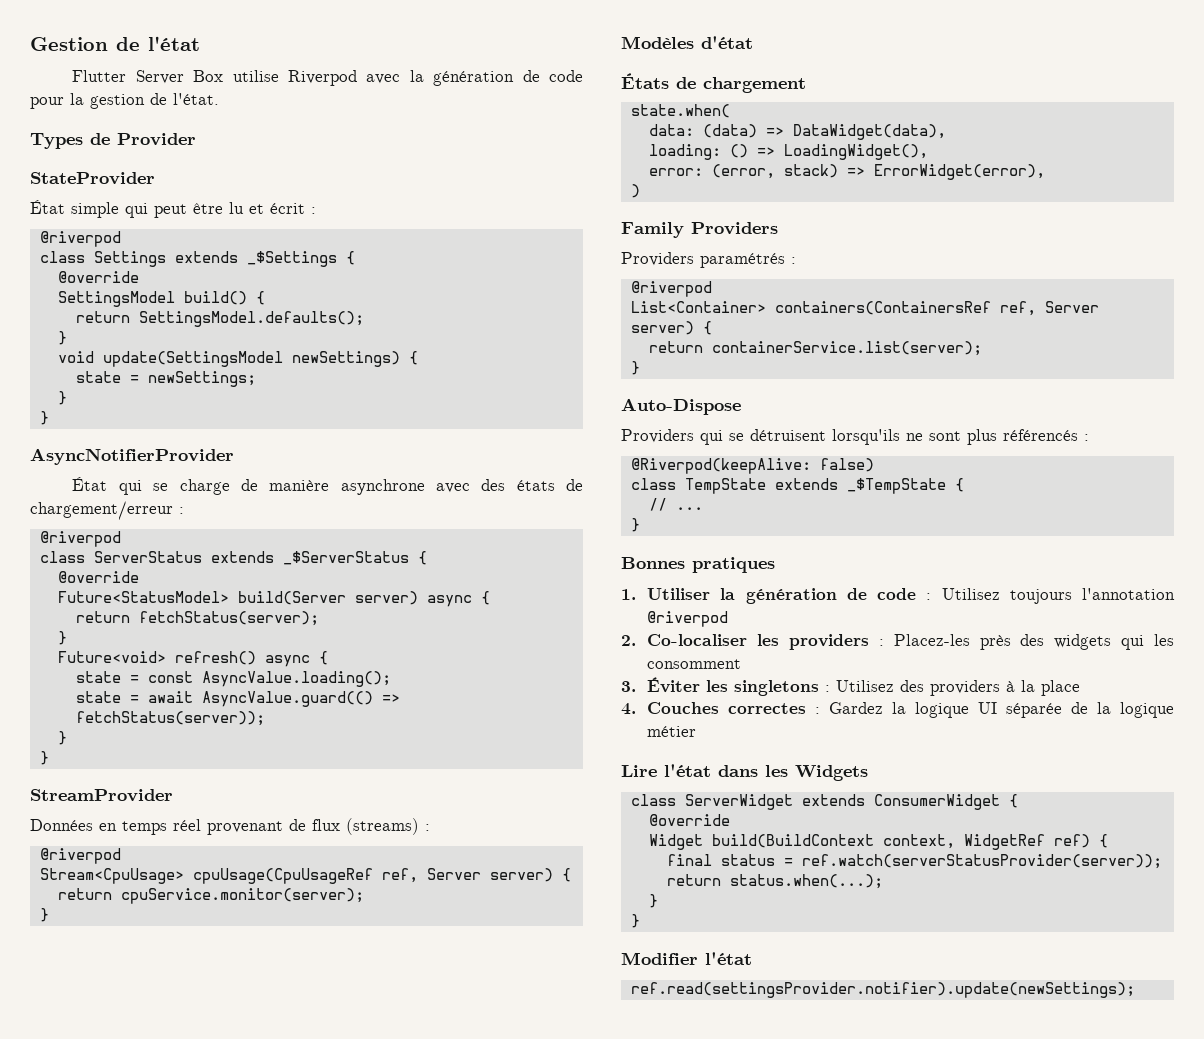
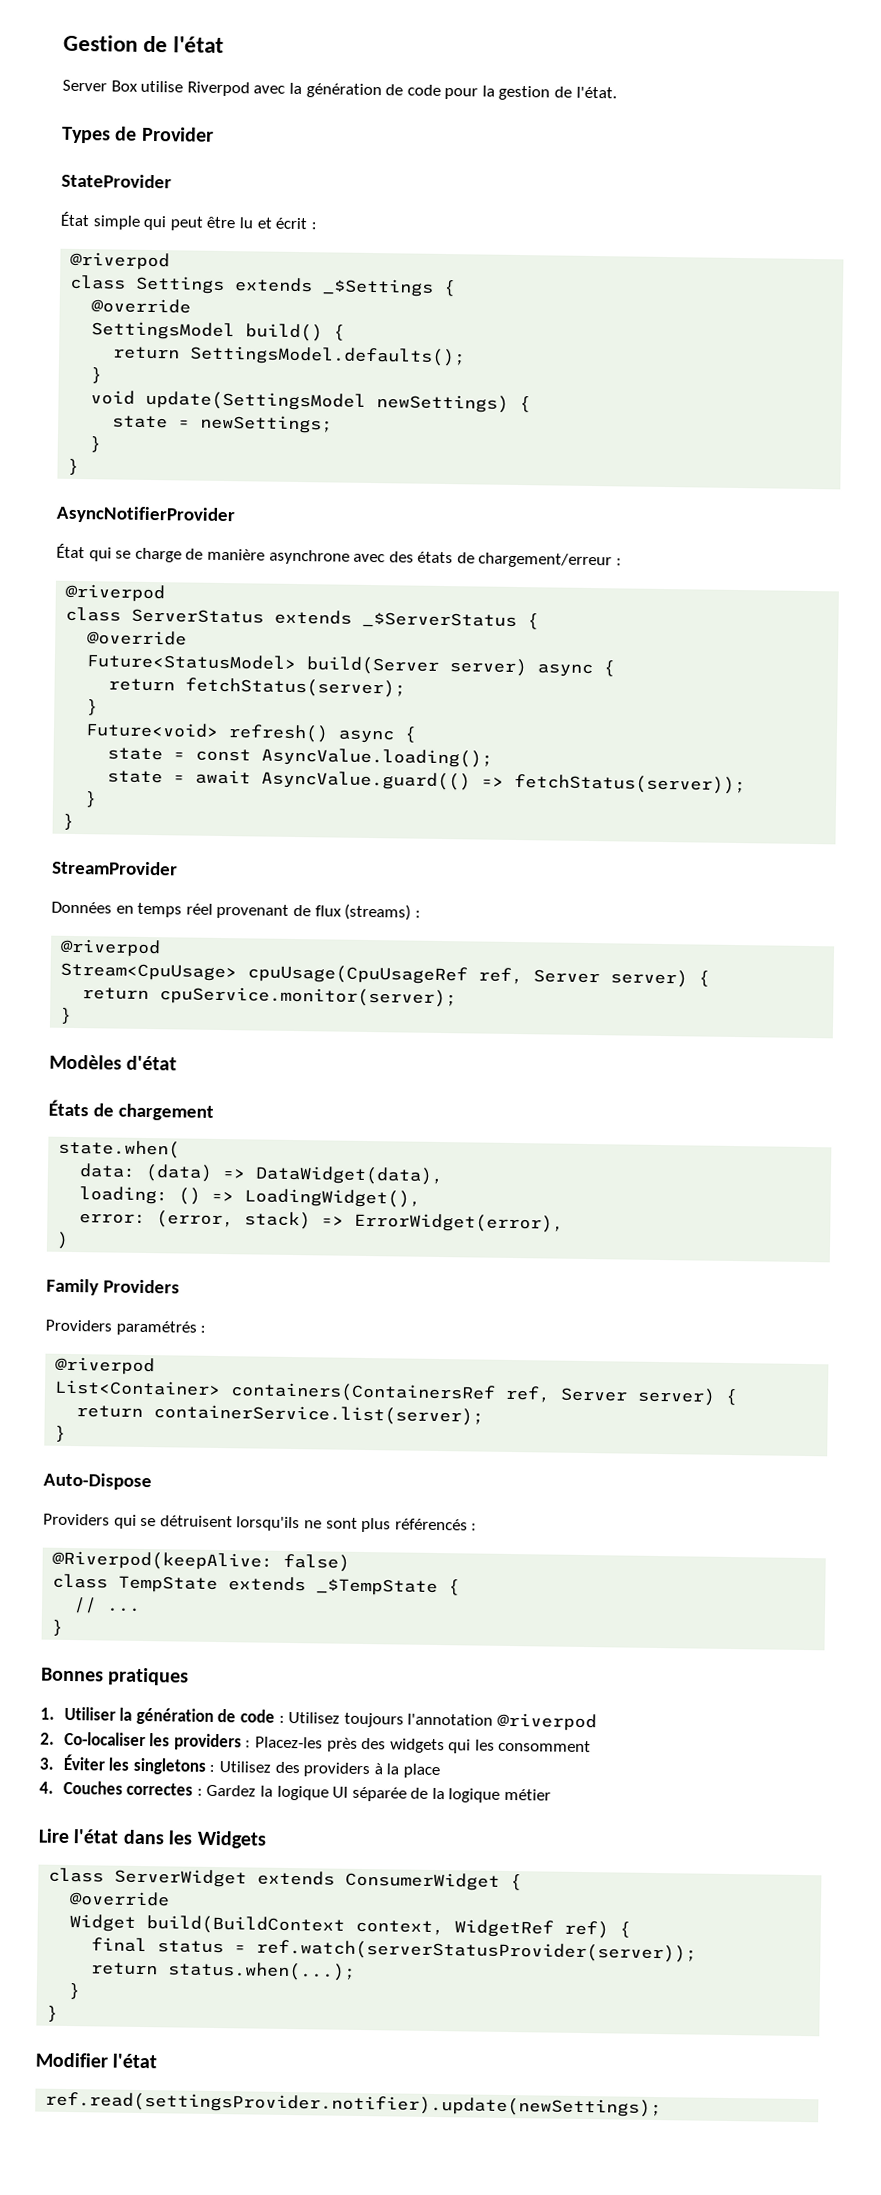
- Flutter Server Box utilise Riverpod avec la génération de code pour la gestion de l'état.
+ Server Box utilise Riverpod avec la génération de code pour la gestion de l'état.

